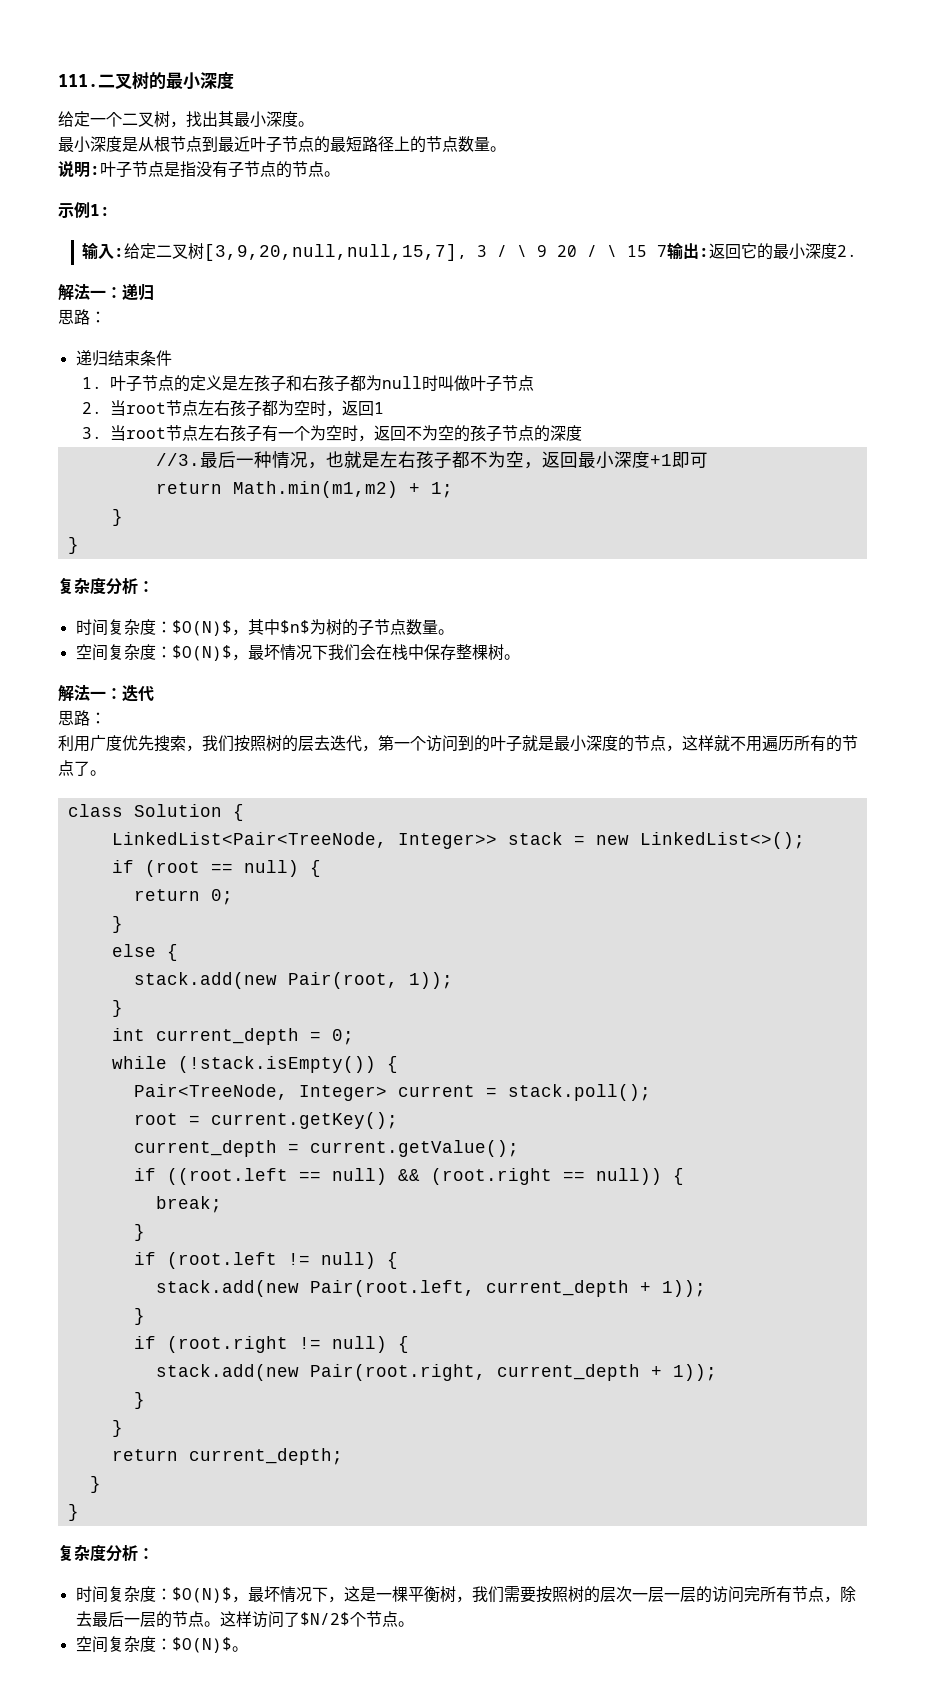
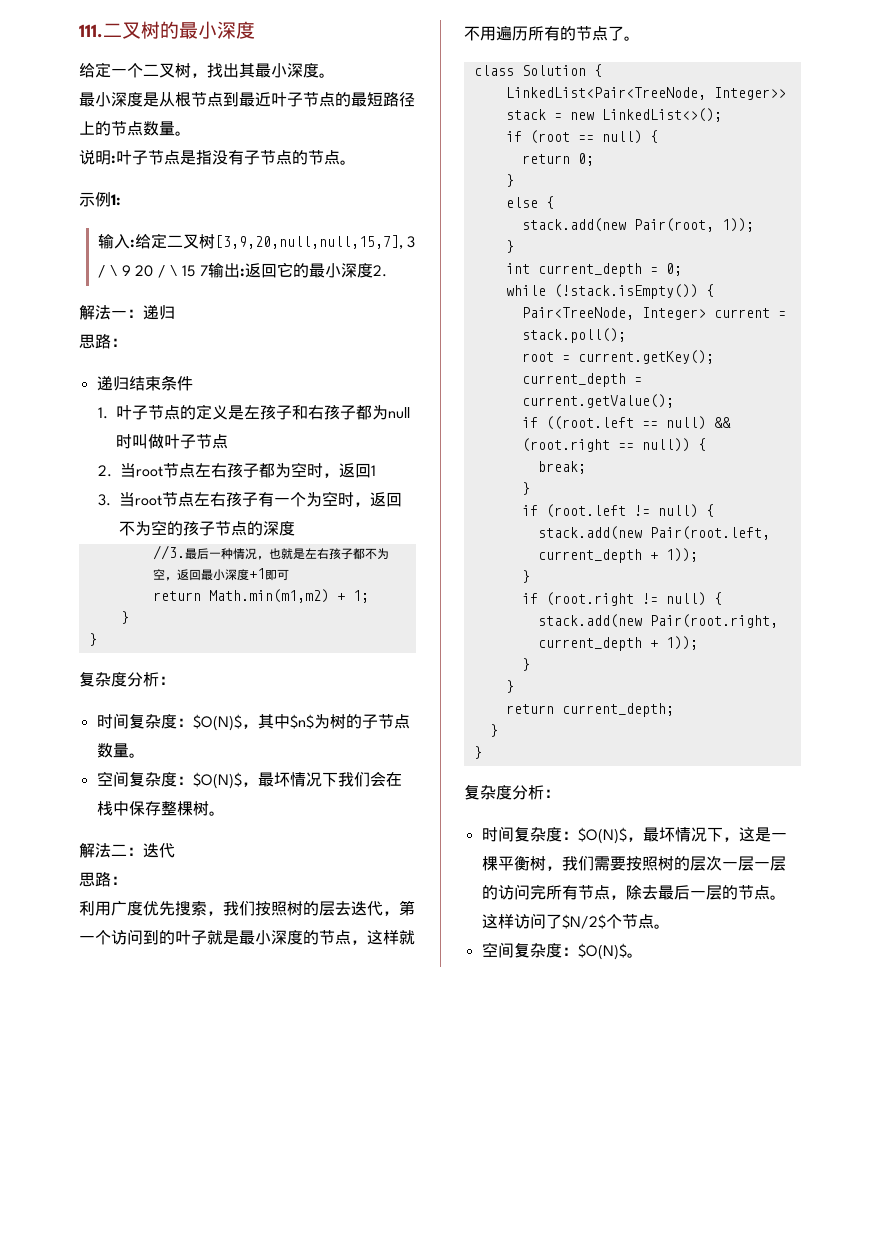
- 解法一：迭代
+ 解法二：迭代

